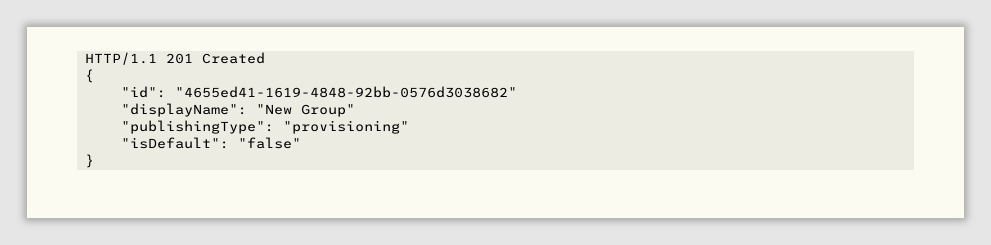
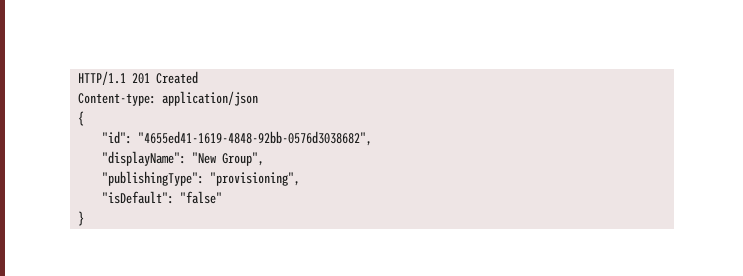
+ Content-type: application/json
- "id": "4655ed41-1619-4848-92bb-0576d3038682"
+ "id": "4655ed41-1619-4848-92bb-0576d3038682",
- "displayName": "New Group"
+ "displayName": "New Group",
- "publishingType": "provisioning"
+ "publishingType": "provisioning",

